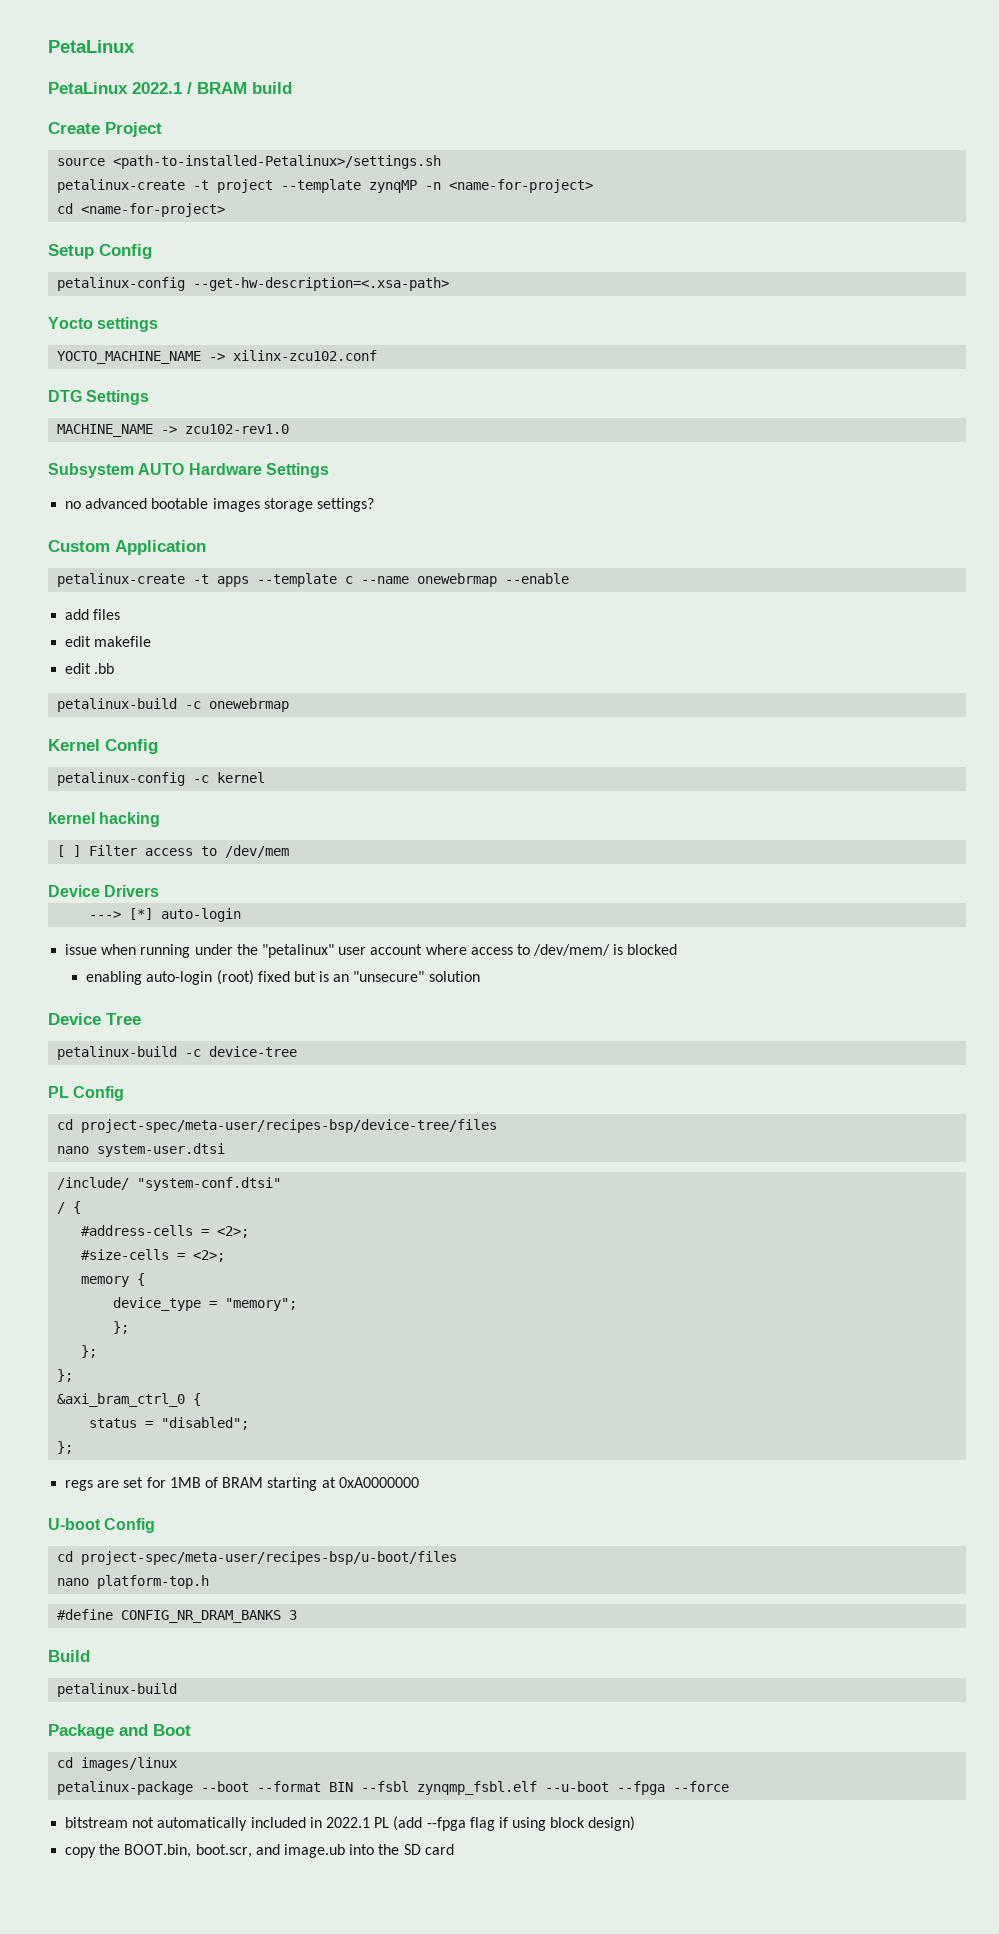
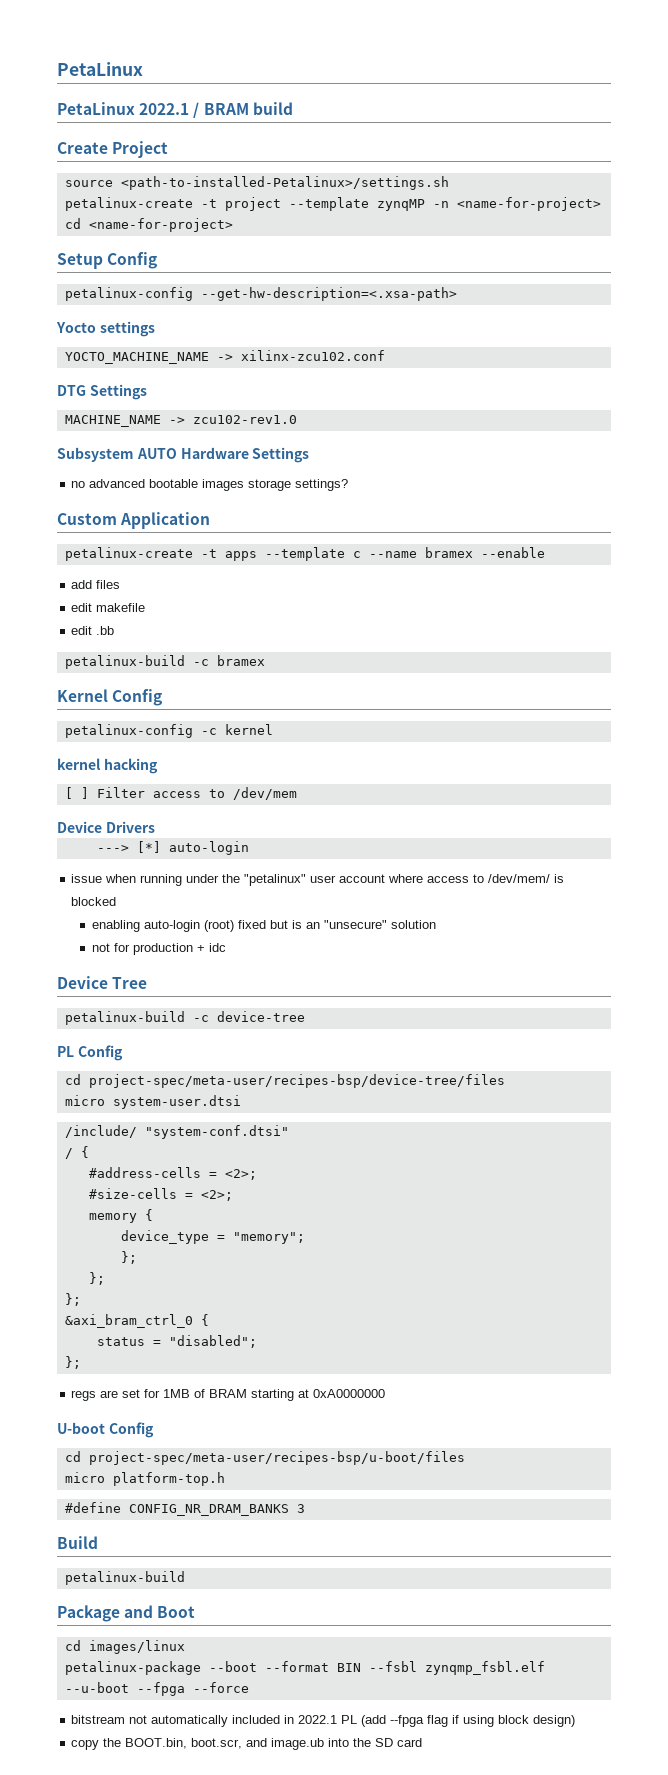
- petalinux-create -t apps --template c --name onewebrmap --enable
+ petalinux-create -t apps --template c --name bramex --enable
- petalinux-build -c onewebrmap
+ petalinux-build -c bramex
+ not for production + idc
- nano system-user.dtsi
+ micro system-user.dtsi
- nano platform-top.h
+ micro platform-top.h

